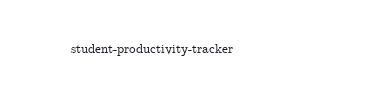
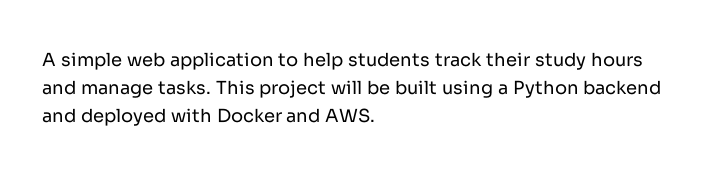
- student-productivity-tracker
+ A simple web application to help students track their study hours and manage tasks. This project will be built using a Python backend and deployed with Docker and AWS.

